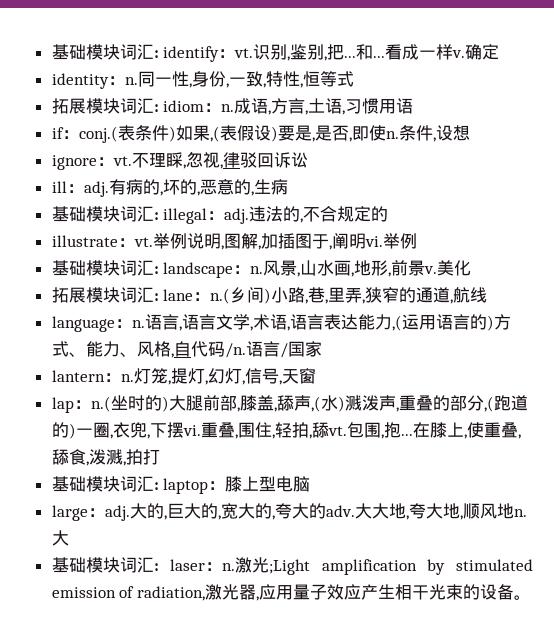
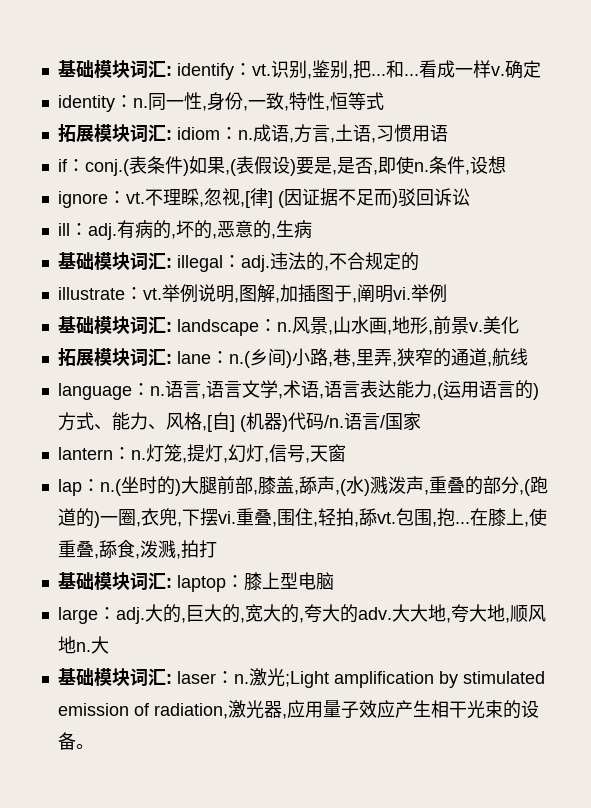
- 不理睬,忽视,律驳回诉讼
+ 不理睬,忽视,[律] (因证据不足而)驳回诉讼
- 语言,语言文学,术语,语言表达能力,(运用语言的)方式、能力、风格,自代码/n.
+ 语言,语言文学,术语,语言表达能力,(运用语言的)方式、能力、风格,[自] (机器)代码/n.

